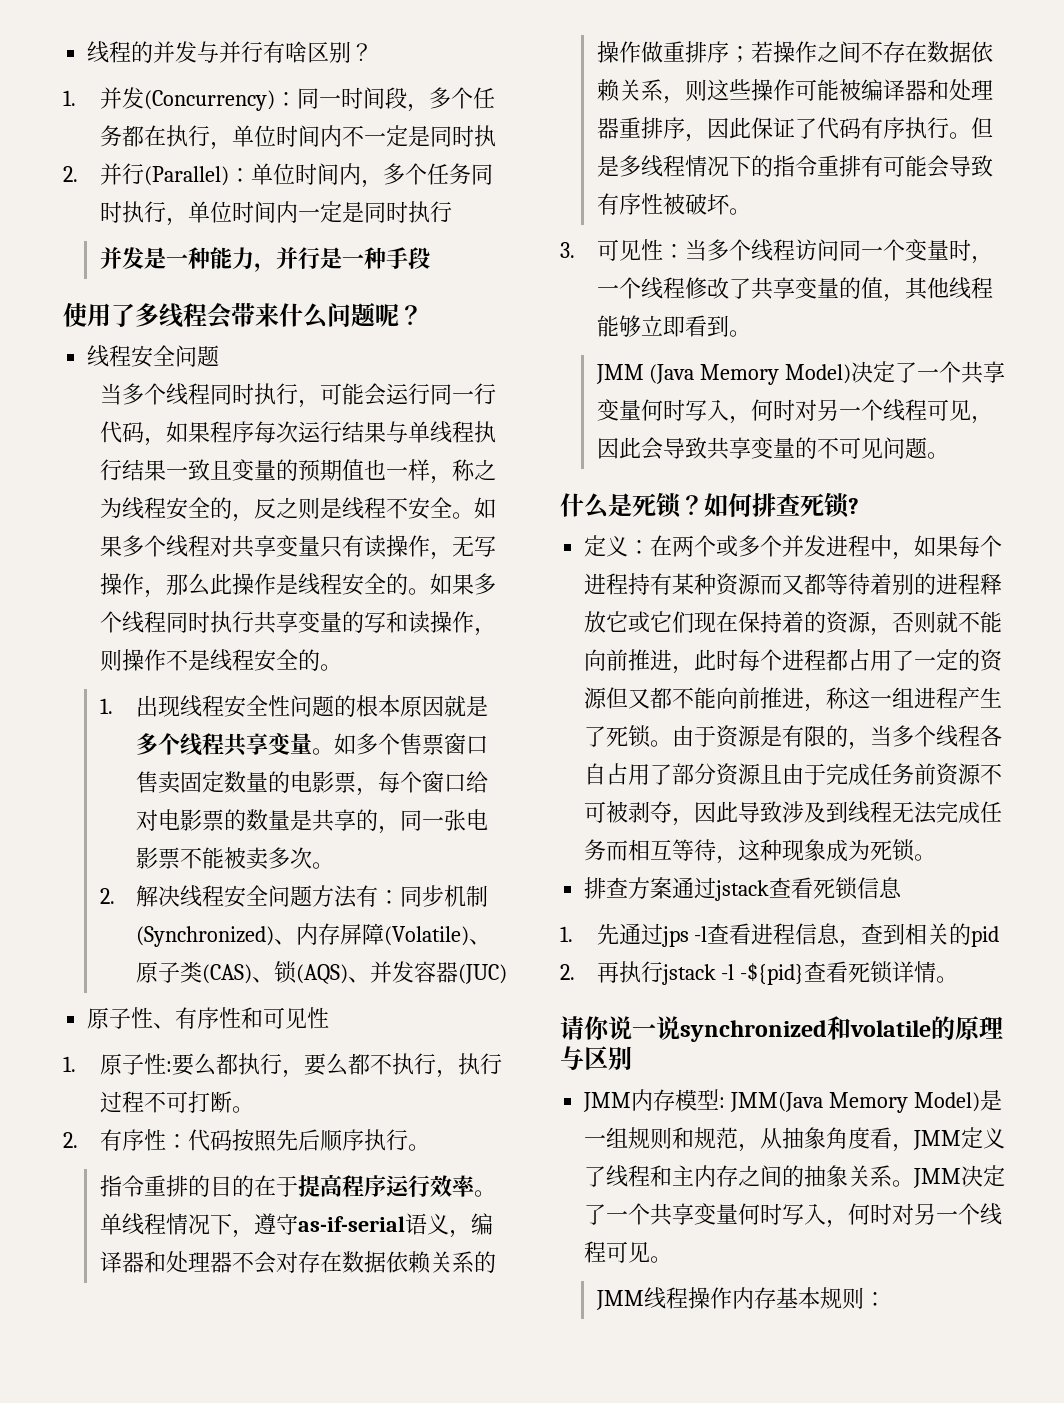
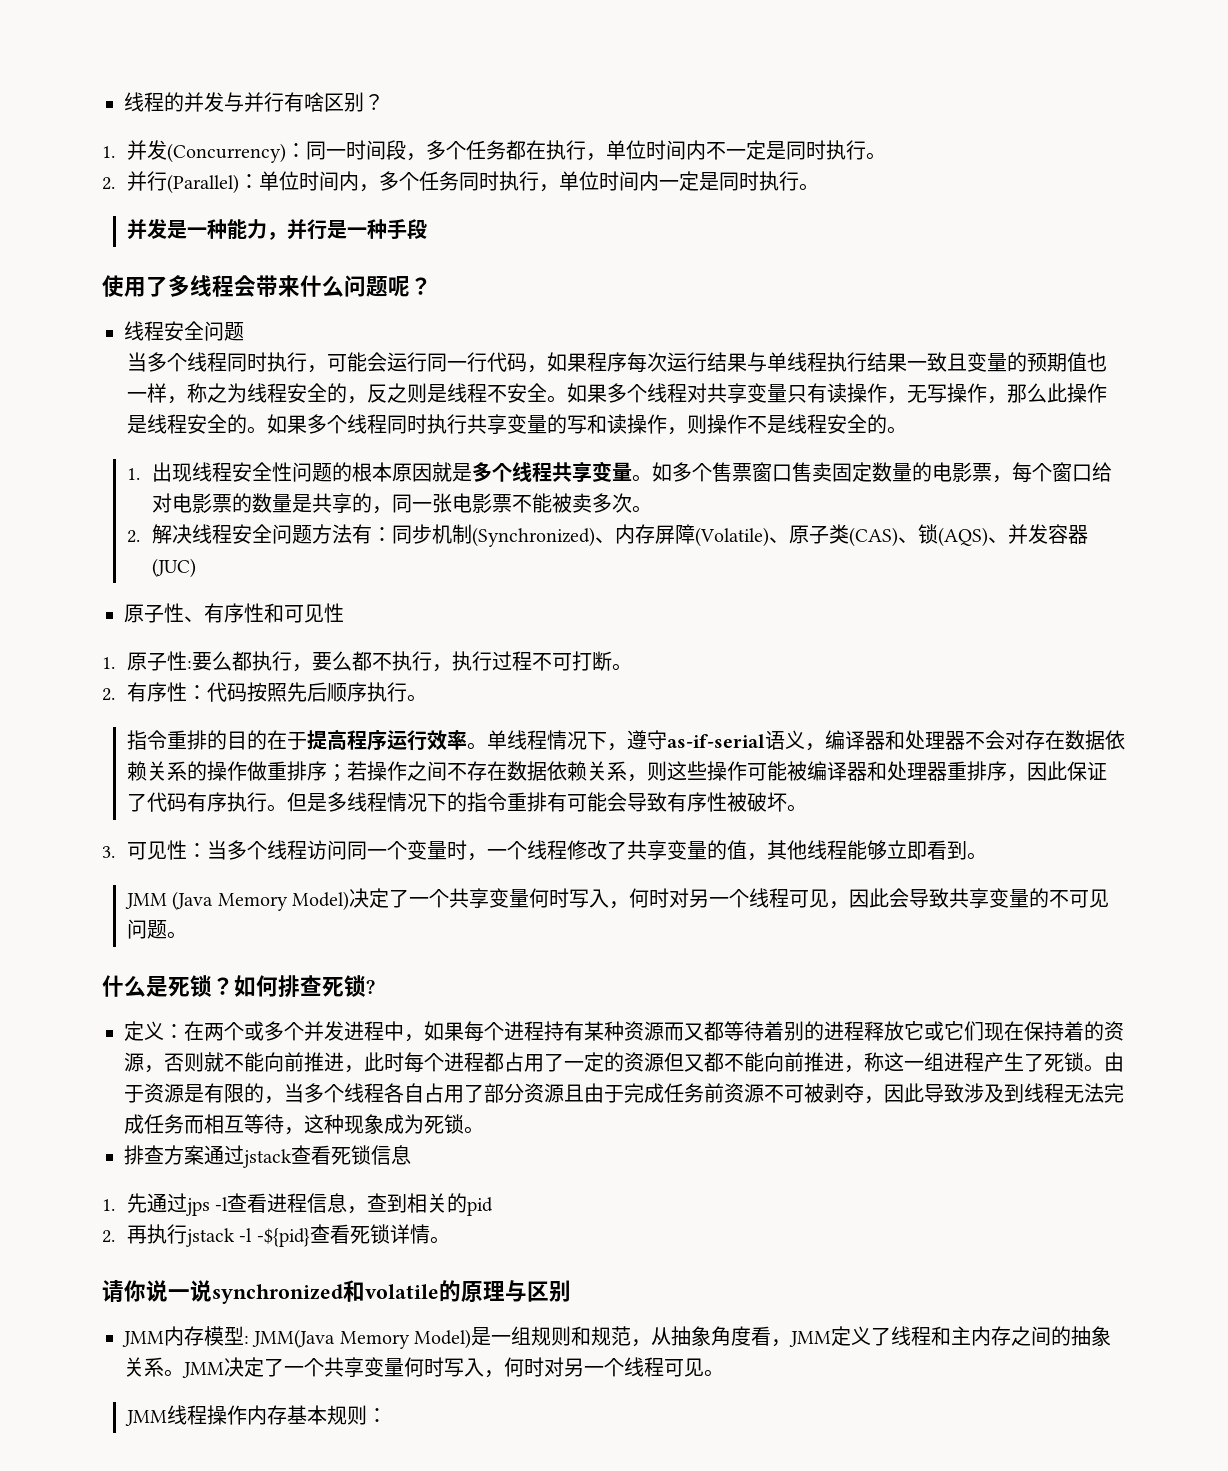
- 1.并发(Concurrency)：同一时间段，多个任务都在执行，单位时间内不一定是同时执
+ 1.并发(Concurrency)：同一时间段，多个任务都在执行，单位时间内不一定是同时执行。
- 2.并行(Parallel)：单位时间内，多个任务同时执行，单位时间内一定是同时执行
+ 2.并行(Parallel)：单位时间内，多个任务同时执行，单位时间内一定是同时执行。

